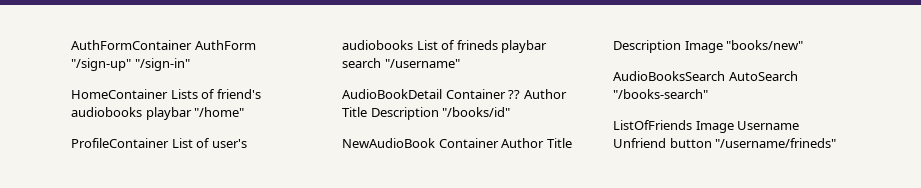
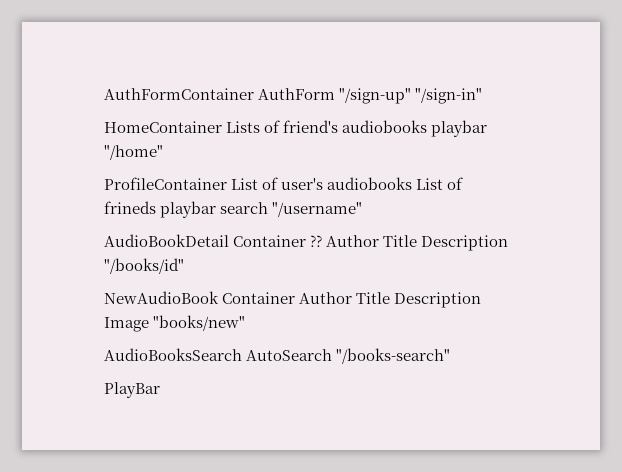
- ListOfFriends Image Username Unfriend button "/username/frineds"
+ PlayBar

